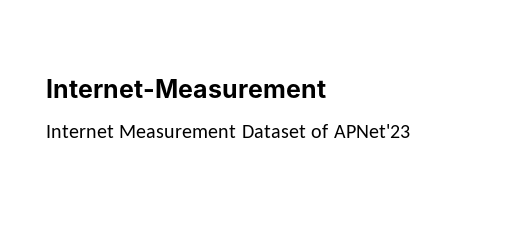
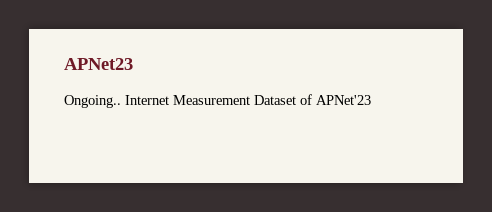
- Internet-Measurement
- Internet Measurement Dataset of APNet'23
+ APNet23
+ Ongoing.. Internet Measurement Dataset of APNet'23

